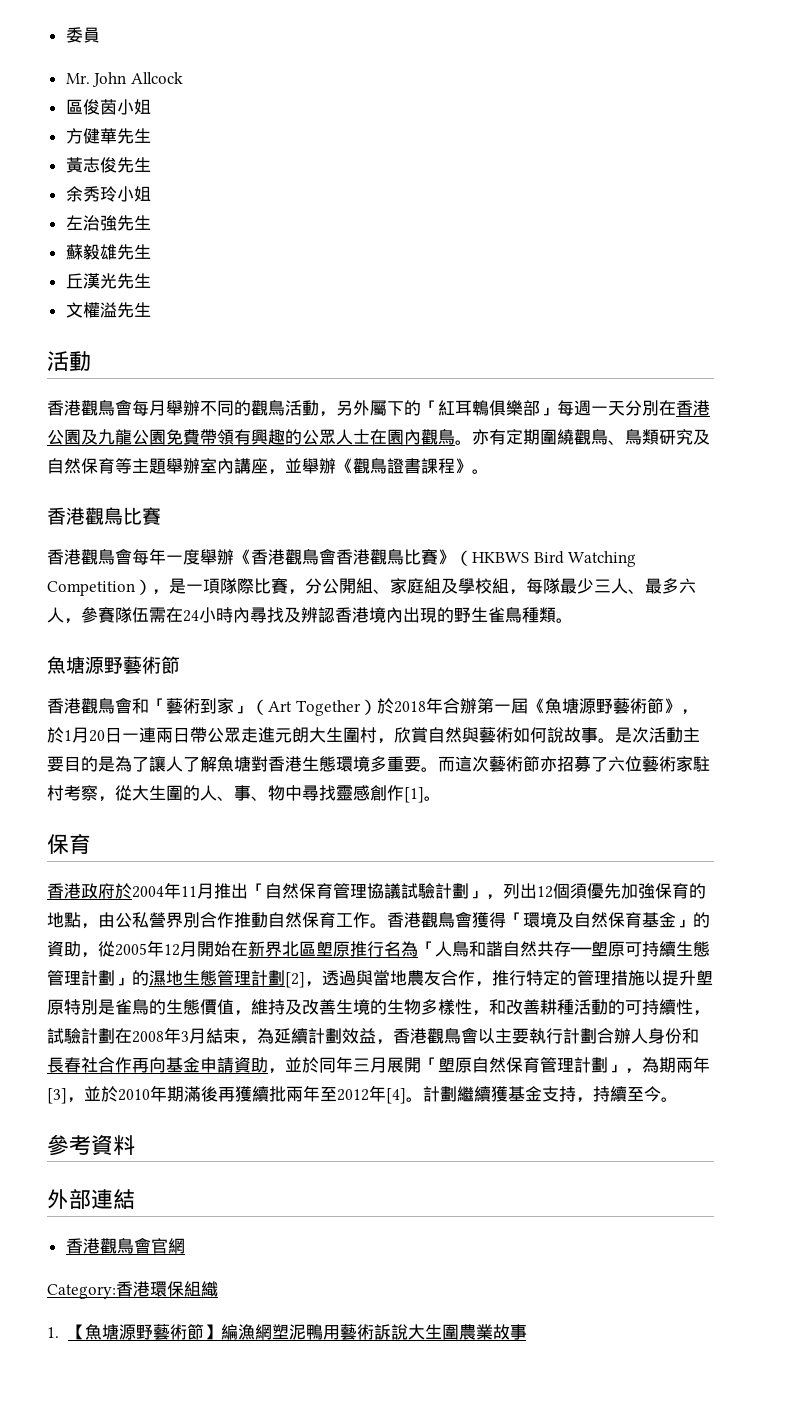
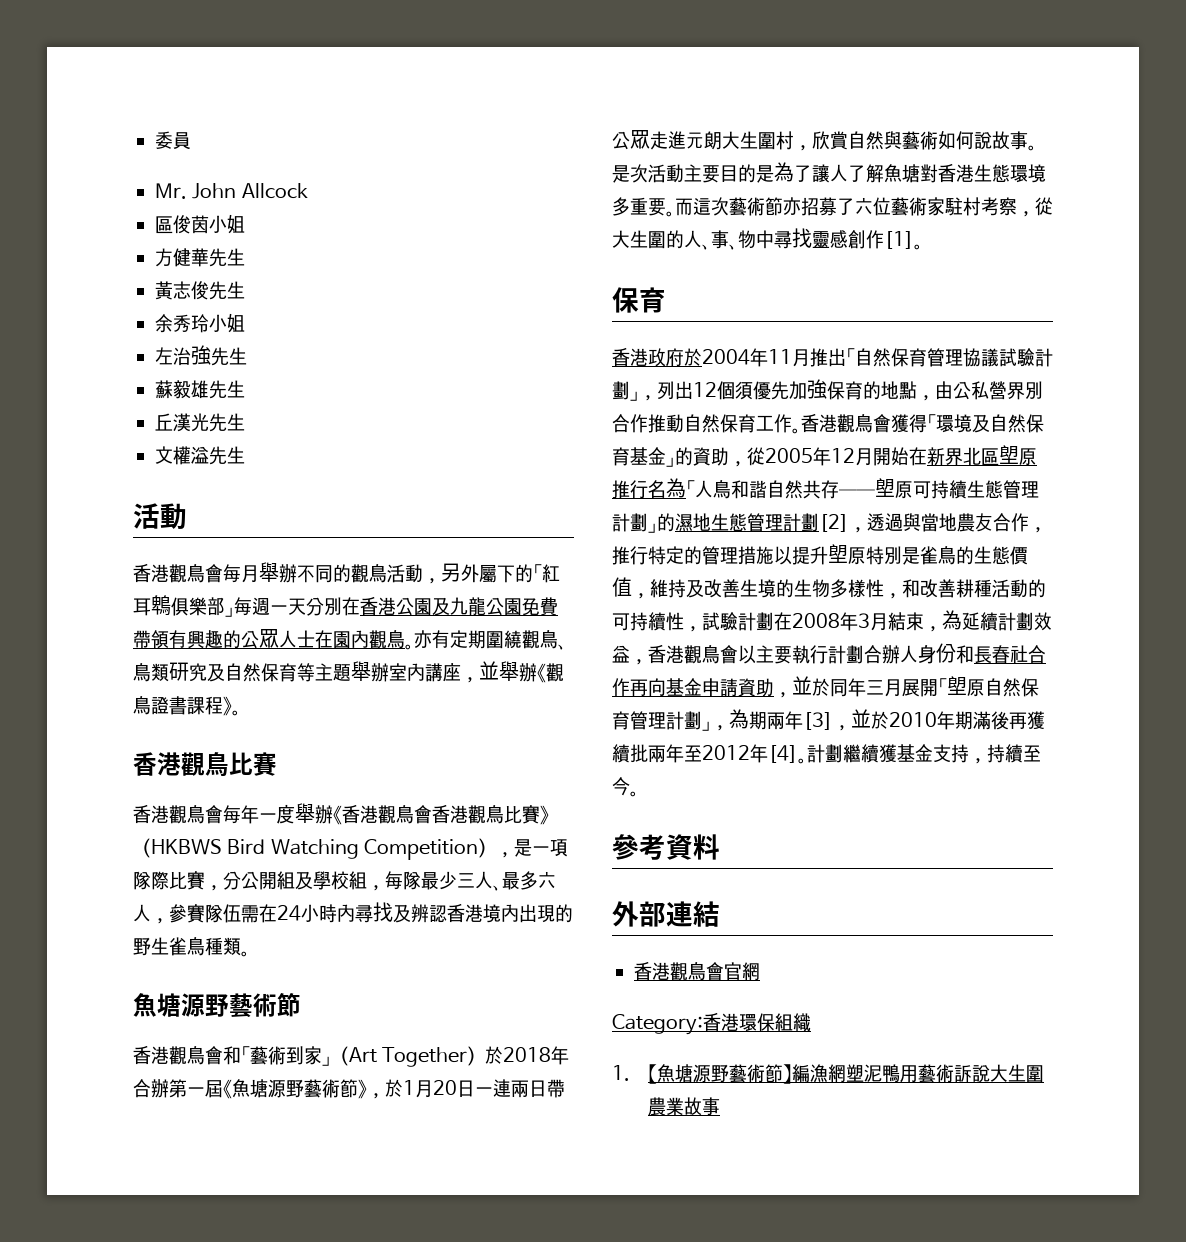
- 香港觀鳥會每年一度舉辦《香港觀鳥會香港觀鳥比賽》（HKBWS Bird Watching Competition），是一項隊際比賽，分公開組、家庭組及學校組，每隊最少三人、最多六人，參賽隊伍需在24小時內尋找及辨認香港境內出現的野生雀鳥種類。
+ 香港觀鳥會每年一度舉辦《香港觀鳥會香港觀鳥比賽》（HKBWS Bird Watching Competition），是一項隊際比賽，分公開組及學校組，每隊最少三人、最多六人，參賽隊伍需在24小時內尋找及辨認香港境內出現的野生雀鳥種類。

